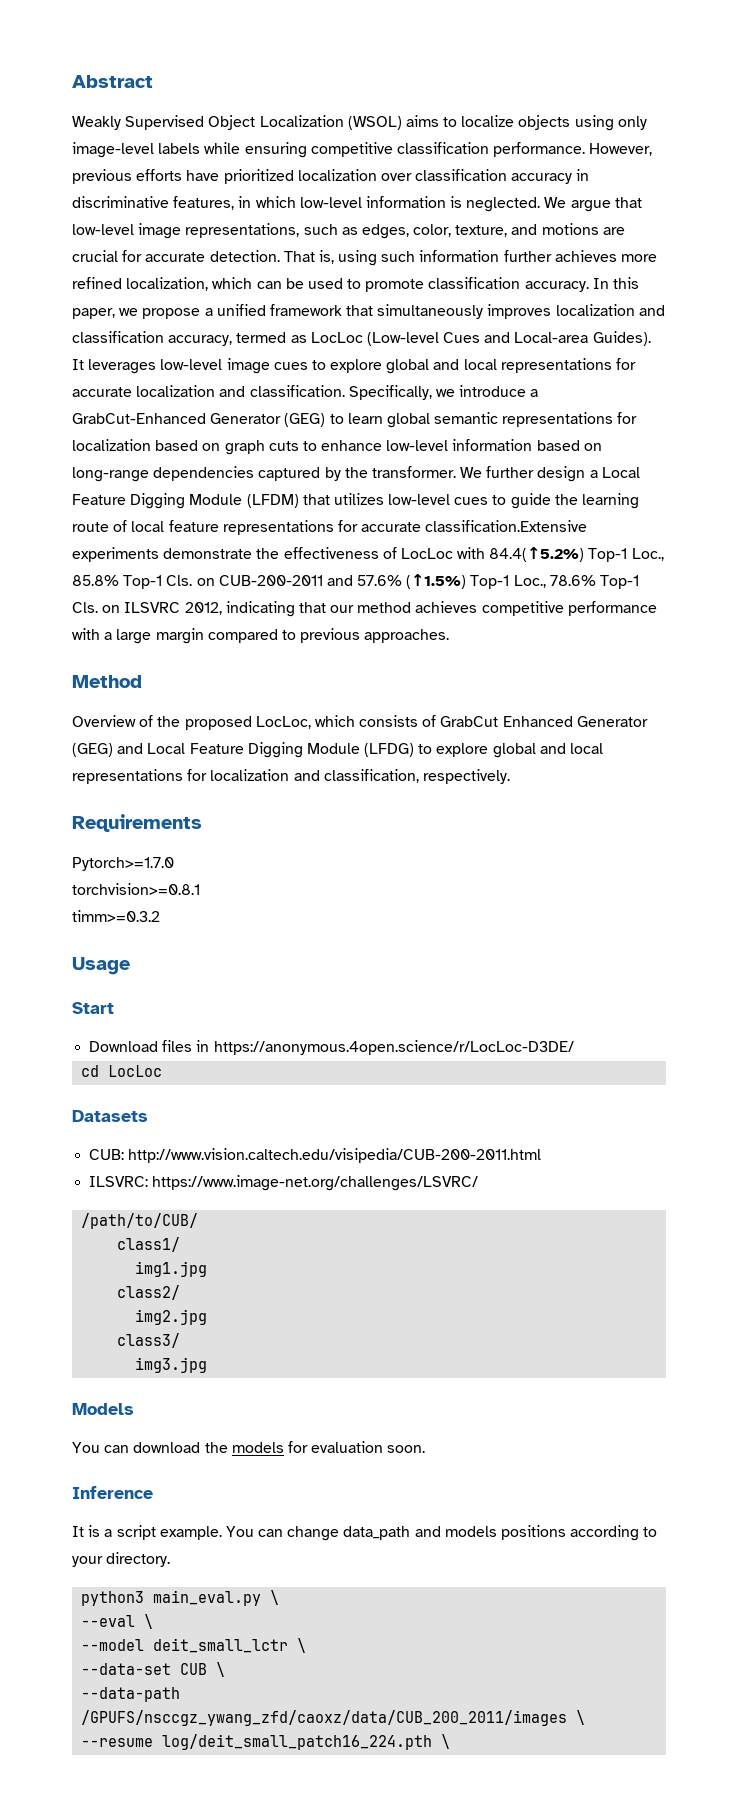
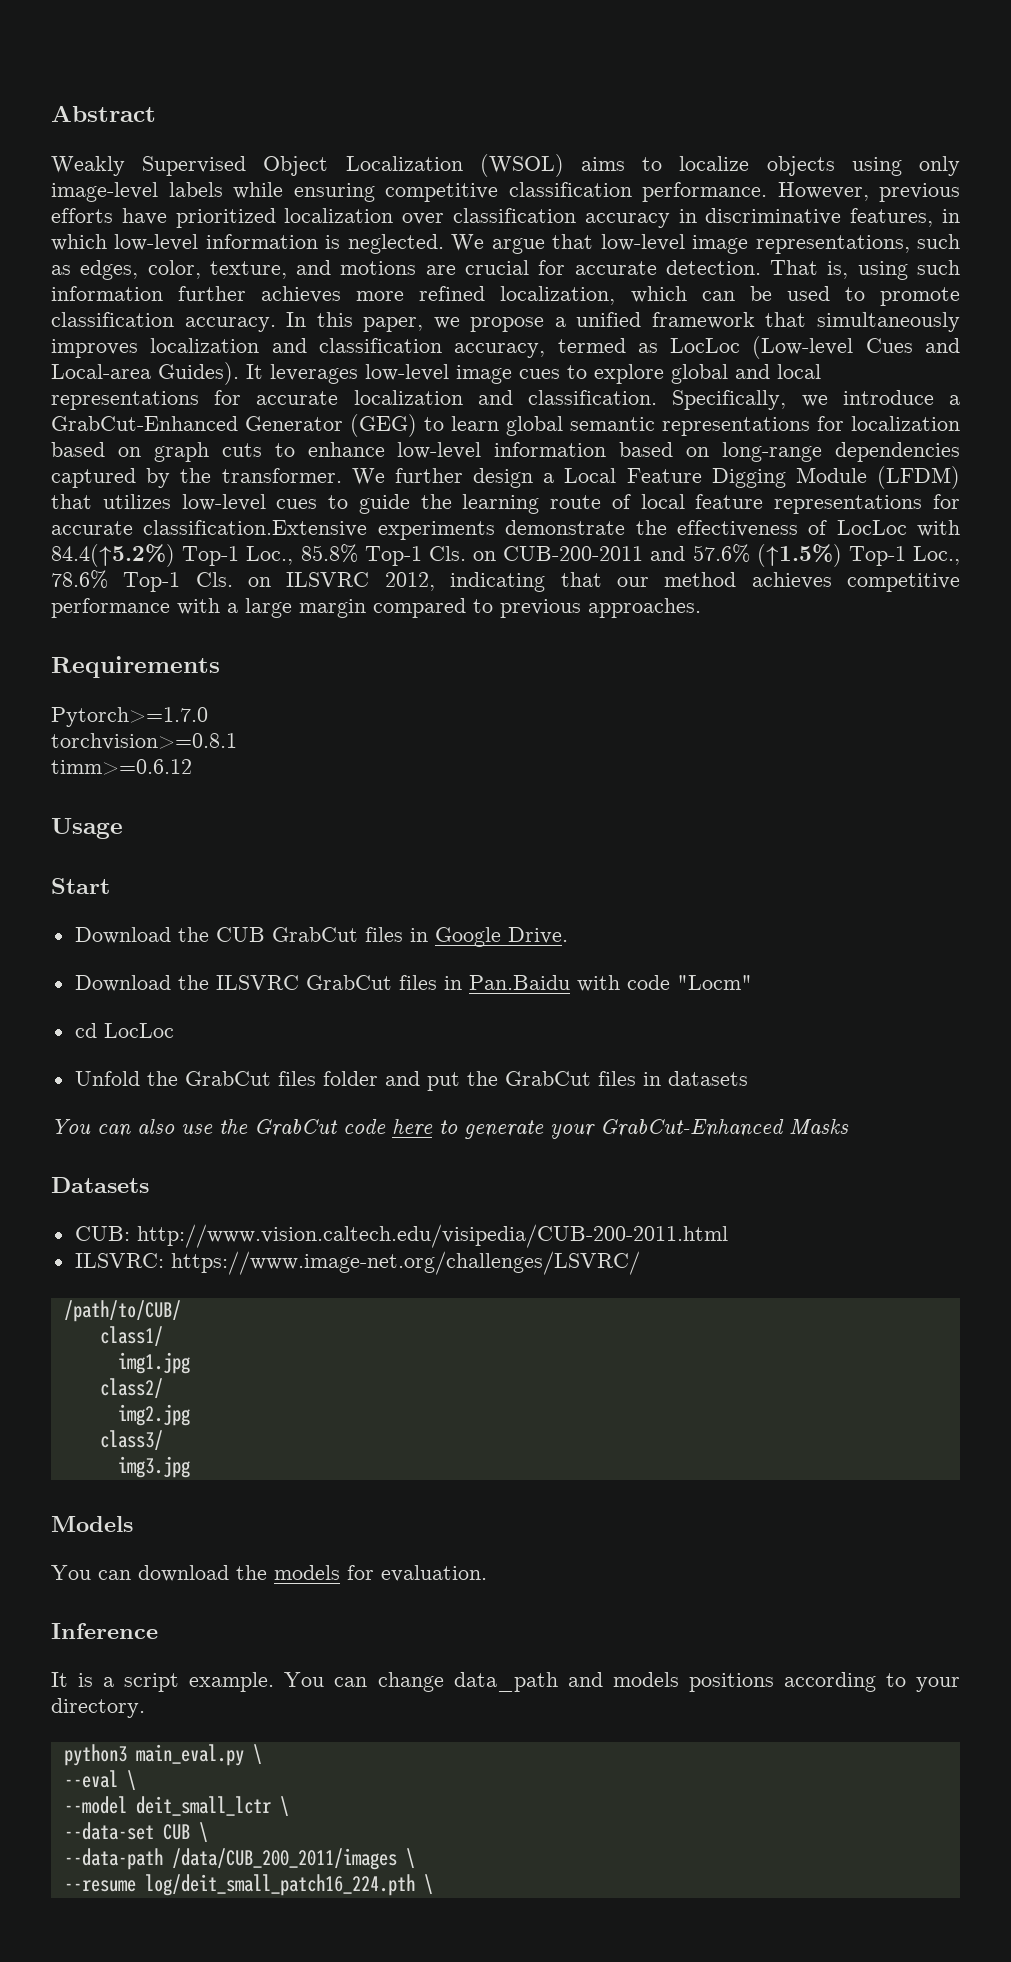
- Method
- Overview of the proposed LocLoc, which consists of GrabCut Enhanced Generator (GEG) and Local Feature Digging Module (LFDG) to explore global and local representations for localization and classification, respectively.
- timm>=0.3.2
+ timm>=0.6.12
- Download files in https://anonymous.4open.science/r/LocLoc-D3DE/
+ Download the CUB GrabCut files in Google Drive.
+ Download the ILSVRC GrabCut files in Pan.Baidu with code "Locm"
  cd LocLoc
+ Unfold the GrabCut files folder and put the GrabCut files in datasets
+ You can also use the GrabCut code here to generate your GrabCut-Enhanced Masks
- You can download the models for evaluation soon.
+ You can download the models for evaluation.
- --data-path /GPUFS/nsccgz_ywang_zfd/caoxz/data/CUB_200_2011/images \
+ --data-path /data/CUB_200_2011/images \

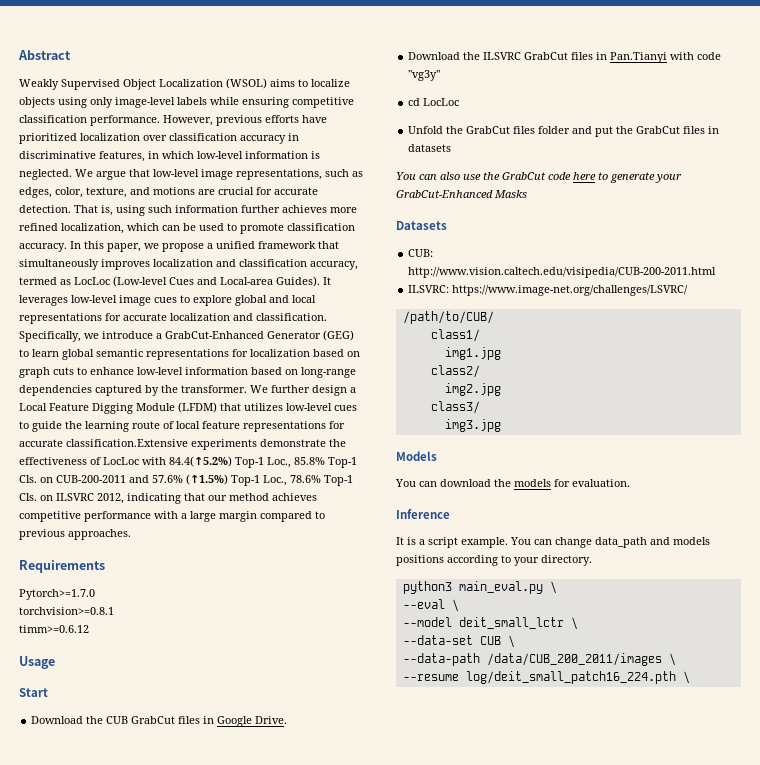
- Download the ILSVRC GrabCut files in Pan.Baidu with code "Locm"
+ Download the ILSVRC GrabCut files in Pan.Tianyi with code "vg3y"

